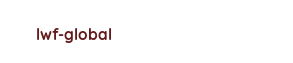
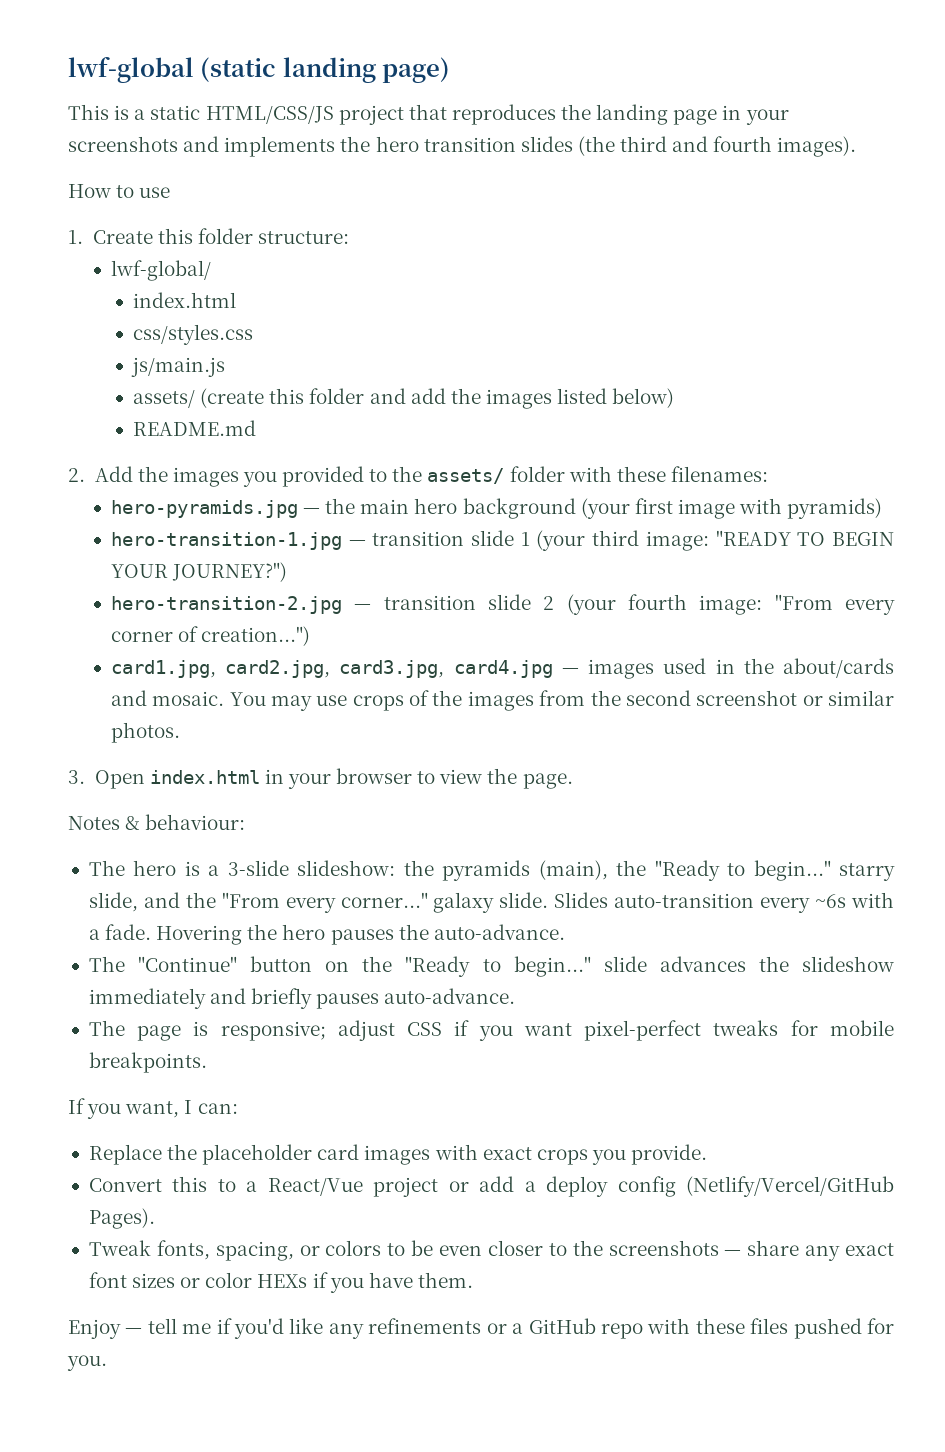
- lwf-global
+ lwf-global (static landing page)
+ This is a static HTML/CSS/JS project that reproduces the landing page in your screenshots and implements the hero transition slides (the third and fourth images).
+ How to use
+ 1. Create this folder structure:
+ lwf-global/
+ index.html
+ css/styles.css
+ js/main.js
+ assets/ (create this folder and add the images listed below)
+ README.md
+ 2. Add the images you provided to the assets/ folder with these filenames:
+ hero-pyramids.jpg — the main hero background (your first image with pyramids)
+ hero-transition-1.jpg — transition slide 1 (your third image: "READY TO BEGIN YOUR JOURNEY?")
+ hero-transition-2.jpg — transition slide 2 (your fourth image: "From every corner of creation...")
+ card1.jpg, card2.jpg, card3.jpg, card4.jpg — images used in the about/cards and mosaic. You may use crops of the images from the second screenshot or similar photos.
+ 3. Open index.html in your browser to view the page.
+ Notes & behaviour:
+ The hero is a 3-slide slideshow: the pyramids (main), the "Ready to begin..." starry slide, and the "From every corner..." galaxy slide. Slides auto-transition every ~6s with a fade. Hovering the hero pauses the auto-advance.
+ The "Continue" button on the "Ready to begin..." slide advances the slideshow immediately and briefly pauses auto-advance.
+ The page is responsive; adjust CSS if you want pixel-perfect tweaks for mobile breakpoints.
+ If you want, I can:
+ Replace the placeholder card images with exact crops you provide.
+ Convert this to a React/Vue project or add a deploy config (Netlify/Vercel/GitHub Pages).
+ Tweak fonts, spacing, or colors to be even closer to the screenshots — share any exact font sizes or color HEXs if you have them.
+ Enjoy — tell me if you'd like any refinements or a GitHub repo with these files pushed for you.

